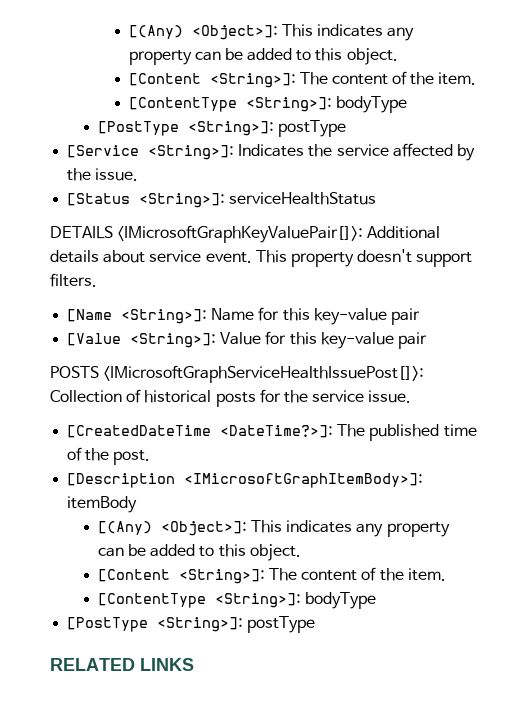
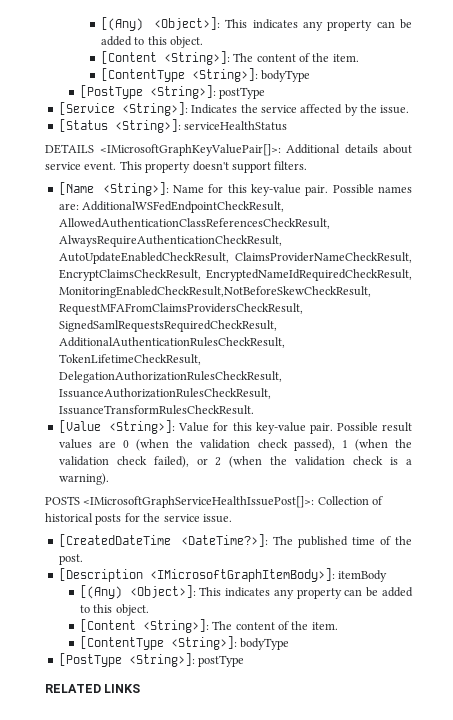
- [Name <String>]: Name for this key-value pair
+ [Name <String>]: Name for this key-value pair. Possible names are: AdditionalWSFedEndpointCheckResult, AllowedAuthenticationClassReferencesCheckResult, AlwaysRequireAuthenticationCheckResult, AutoUpdateEnabledCheckResult, ClaimsProviderNameCheckResult, EncryptClaimsCheckResult, EncryptedNameIdRequiredCheckResult, MonitoringEnabledCheckResult,NotBeforeSkewCheckResult, RequestMFAFromClaimsProvidersCheckResult, SignedSamlRequestsRequiredCheckResult, AdditionalAuthenticationRulesCheckResult, TokenLifetimeCheckResult, DelegationAuthorizationRulesCheckResult, IssuanceAuthorizationRulesCheckResult, IssuanceTransformRulesCheckResult.
- [Value <String>]: Value for this key-value pair
+ [Value <String>]: Value for this key-value pair. Possible result values are 0 (when the validation check passed), 1 (when the validation check failed), or 2 (when the validation check is a warning).

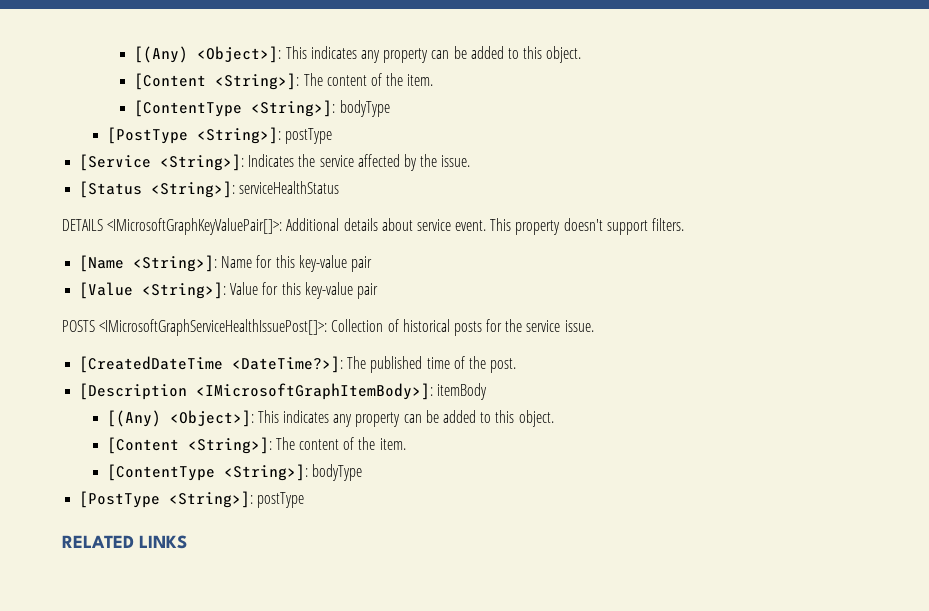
- [Name <String>]: Name for this key-value pair. Possible names are: AdditionalWSFedEndpointCheckResult, AllowedAuthenticationClassReferencesCheckResult, AlwaysRequireAuthenticationCheckResult, AutoUpdateEnabledCheckResult, ClaimsProviderNameCheckResult, EncryptClaimsCheckResult, EncryptedNameIdRequiredCheckResult, MonitoringEnabledCheckResult,NotBeforeSkewCheckResult, RequestMFAFromClaimsProvidersCheckResult, SignedSamlRequestsRequiredCheckResult, AdditionalAuthenticationRulesCheckResult, TokenLifetimeCheckResult, DelegationAuthorizationRulesCheckResult, IssuanceAuthorizationRulesCheckResult, IssuanceTransformRulesCheckResult.
+ [Name <String>]: Name for this key-value pair
- [Value <String>]: Value for this key-value pair. Possible result values are 0 (when the validation check passed), 1 (when the validation check failed), or 2 (when the validation check is a warning).
+ [Value <String>]: Value for this key-value pair

